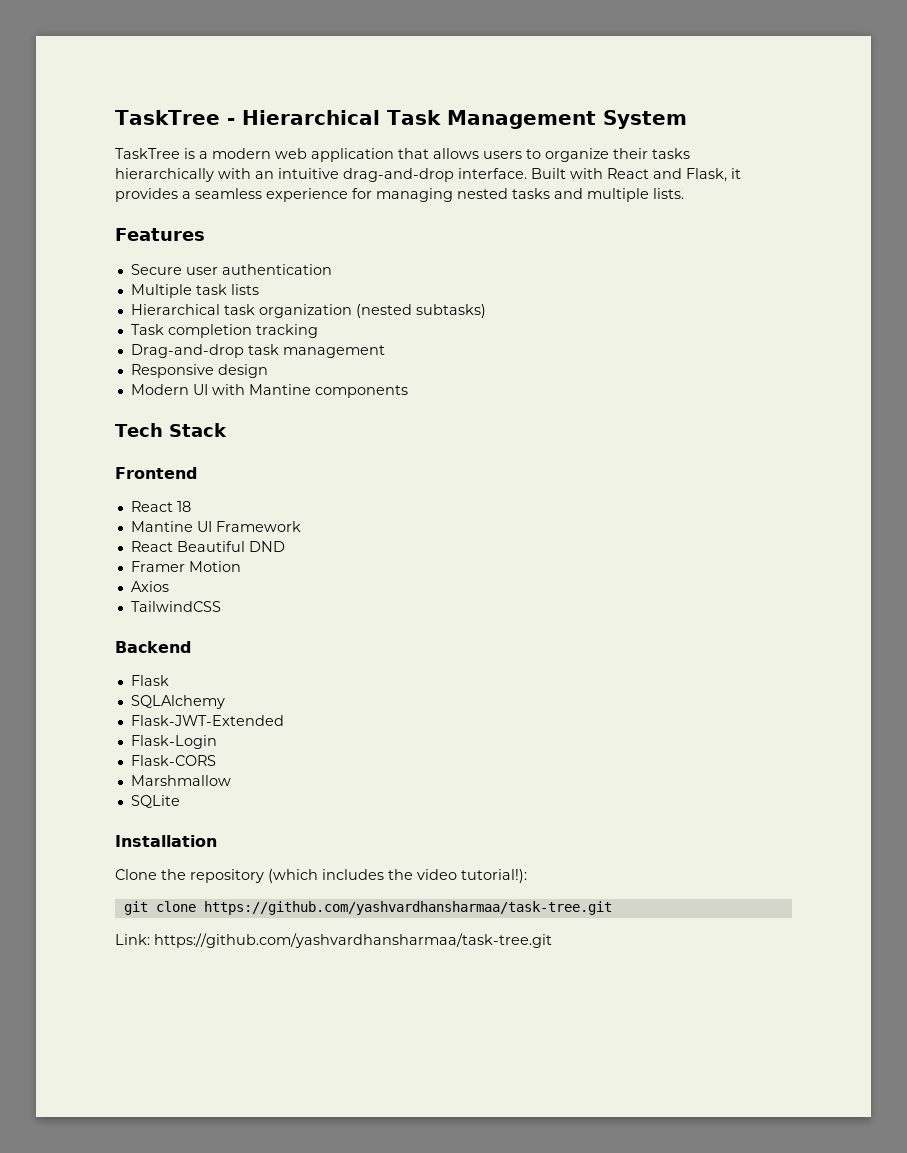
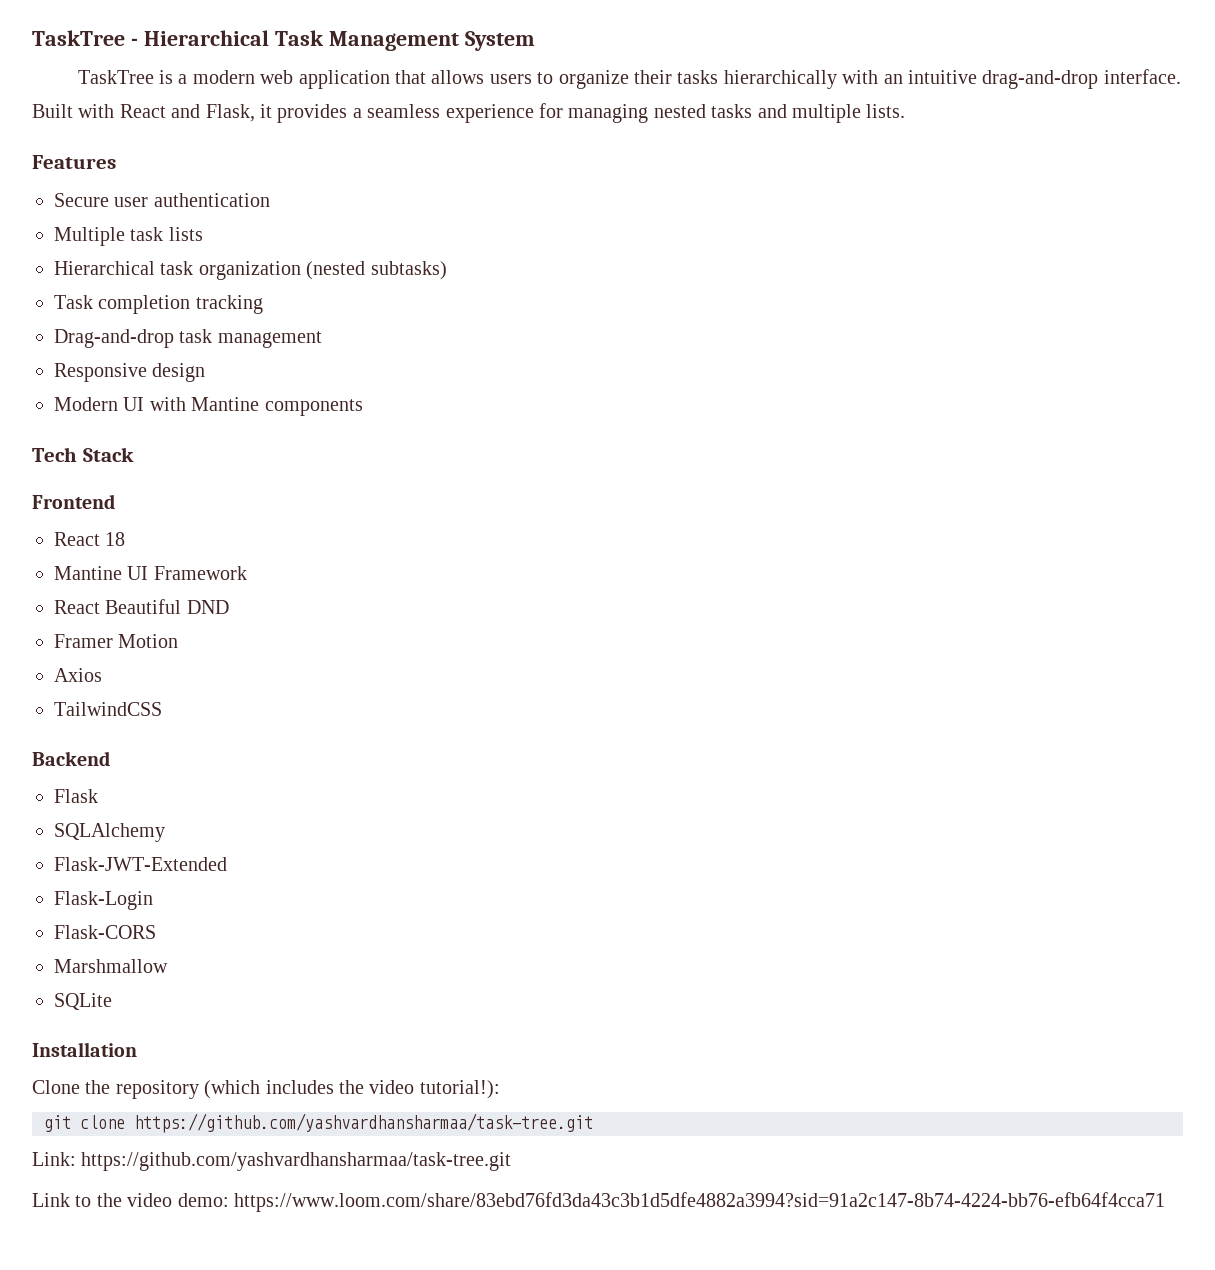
+ Link to the video demo: https://www.loom.com/share/83ebd76fd3da43c3b1d5dfe4882a3994?sid=91a2c147-8b74-4224-bb76-efb64f4cca71

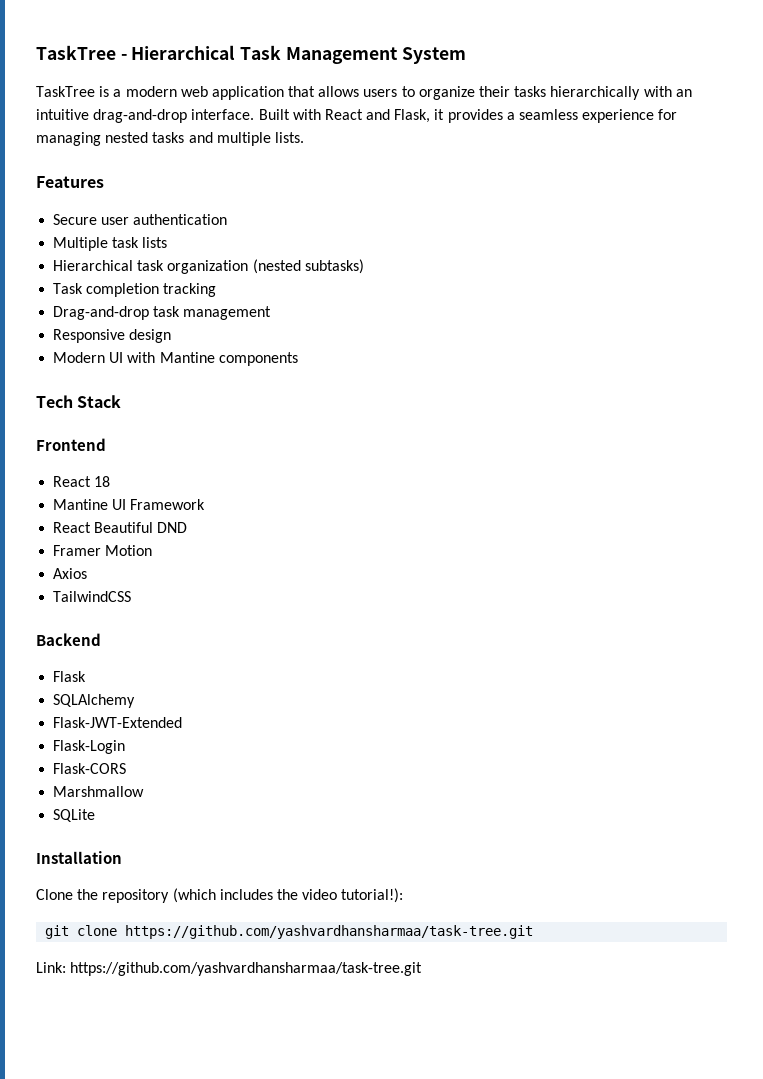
- Link to the video demo: https://www.loom.com/share/83ebd76fd3da43c3b1d5dfe4882a3994?sid=91a2c147-8b74-4224-bb76-efb64f4cca71

